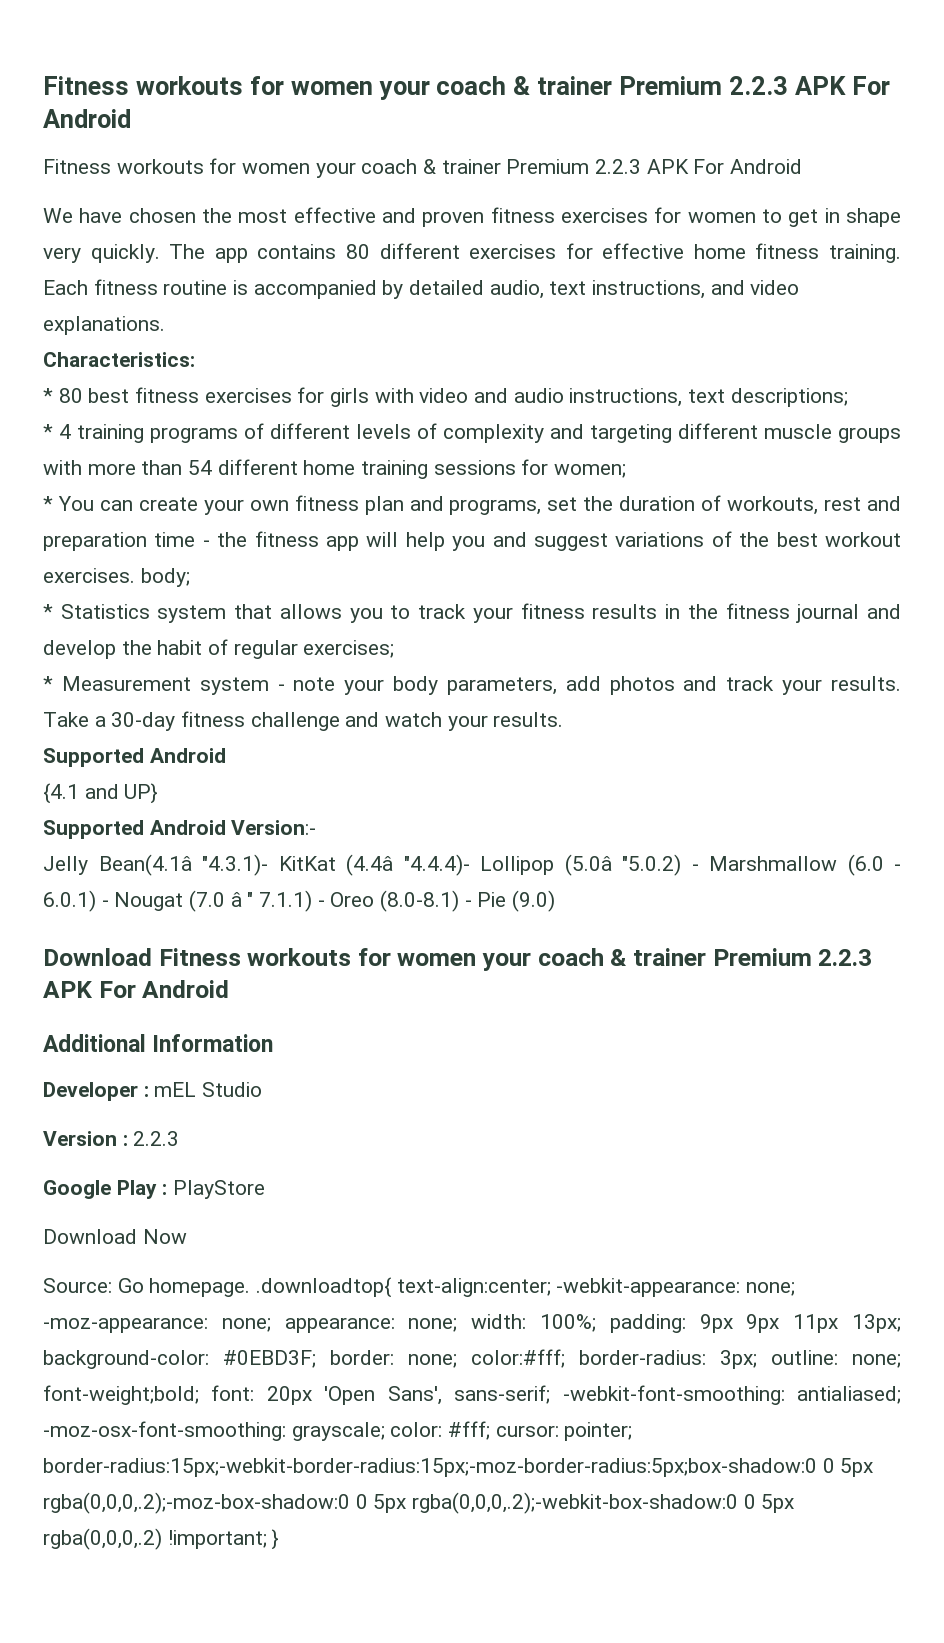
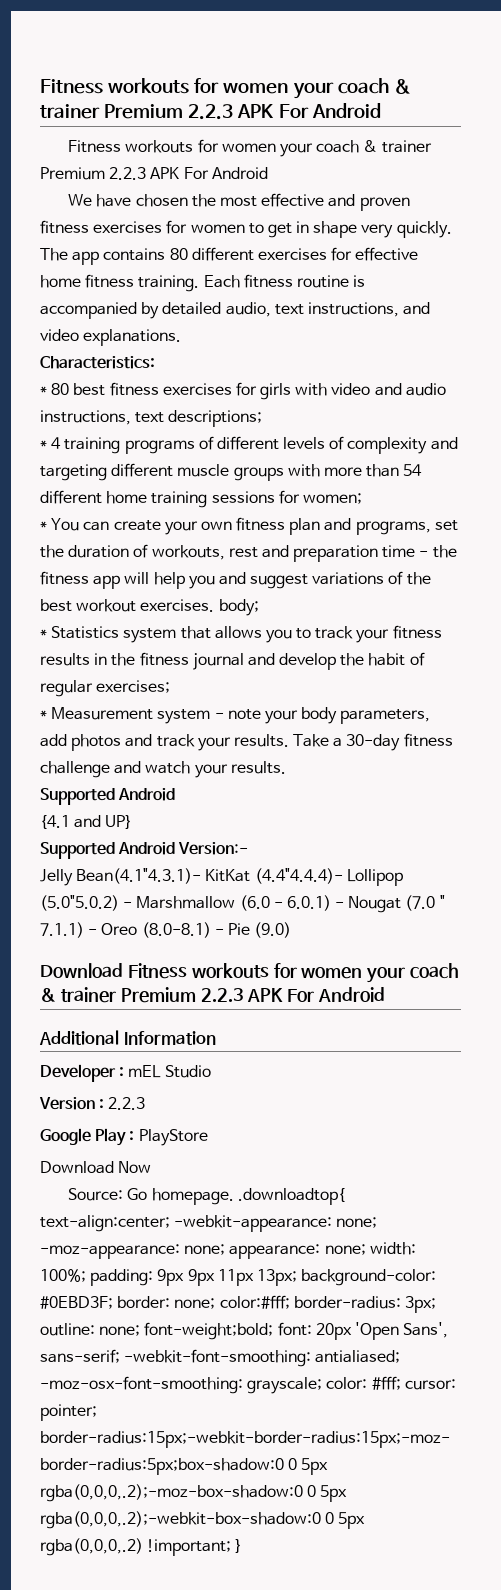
- Jelly Bean(4.1â "4.3.1)- KitKat (4.4â "4.4.4)- Lollipop (5.0â "5.0.2) - Marshmallow (6.0 - 6.0.1) - Nougat (7.0 â " 7.1.1) - Oreo (8.0-8.1) - Pie (9.0)
+ Jelly Bean(4.1"4.3.1)- KitKat (4.4"4.4.4)- Lollipop (5.0"5.0.2) - Marshmallow (6.0 - 6.0.1) - Nougat (7.0 " 7.1.1) - Oreo (8.0-8.1) - Pie (9.0)

